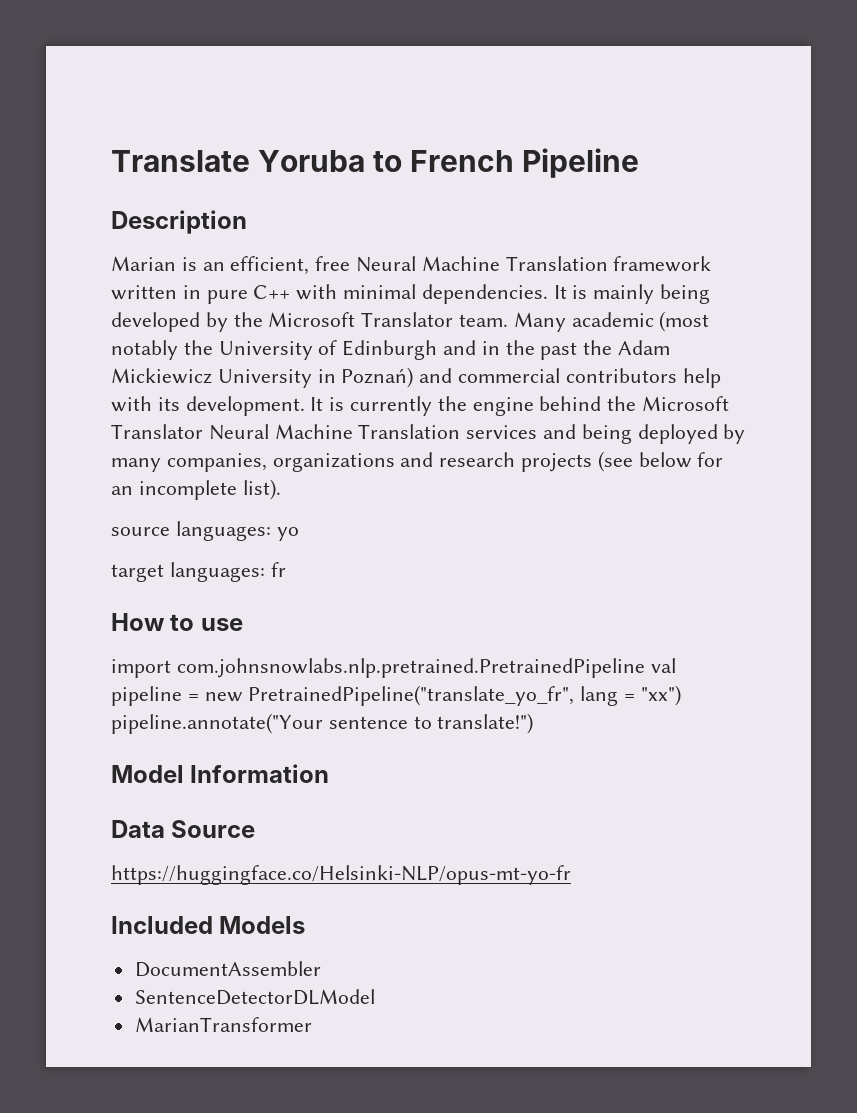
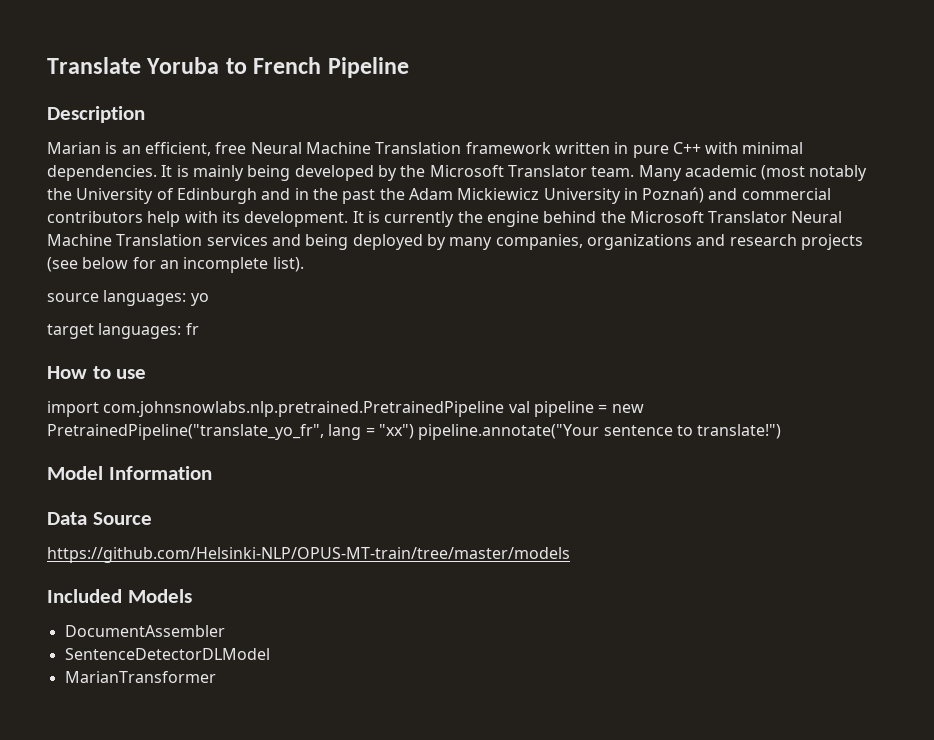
- https://huggingface.co/Helsinki-NLP/opus-mt-yo-fr
+ https://github.com/Helsinki-NLP/OPUS-MT-train/tree/master/models

